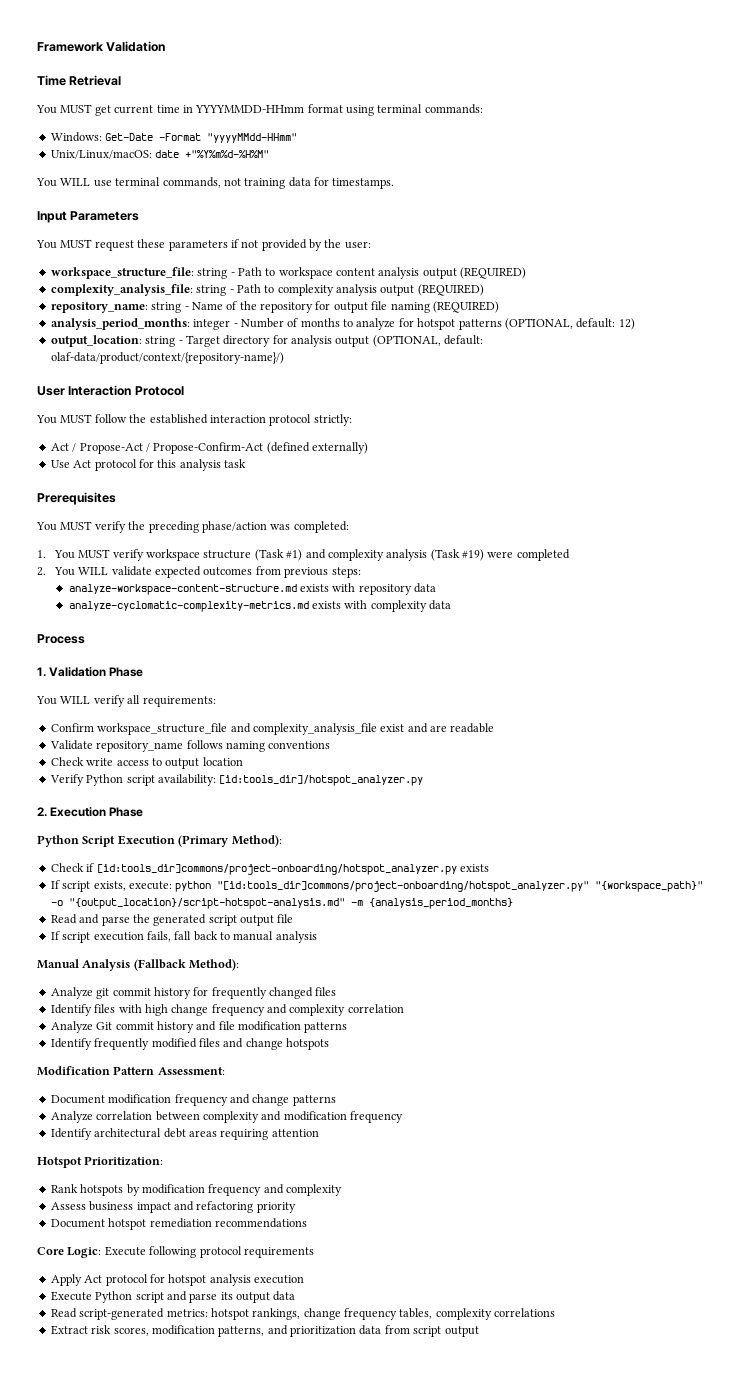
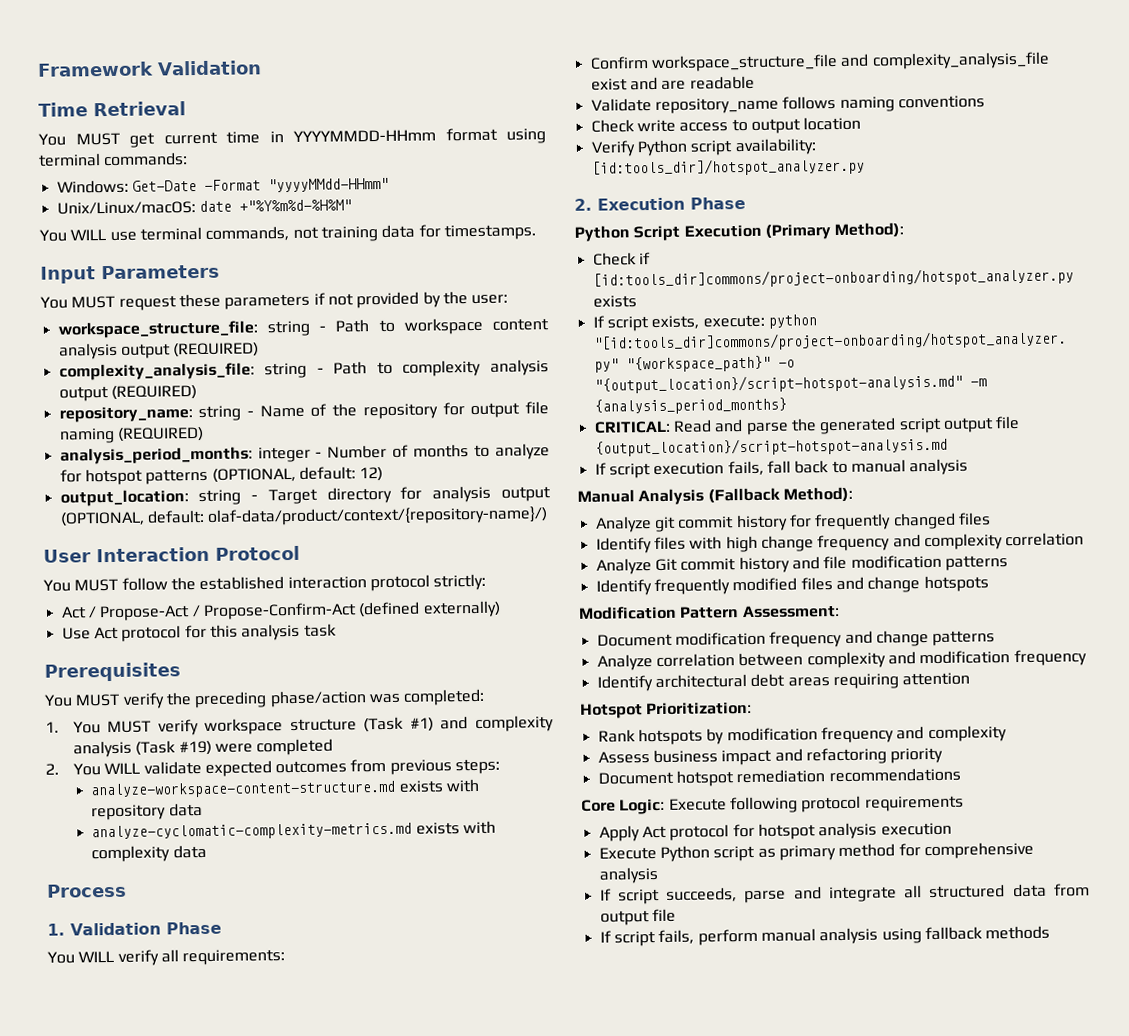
- Read and parse the generated script output file
+ CRITICAL: Read and parse the generated script output file {output_location}/script-hotspot-analysis.md
- Execute Python script and parse its output data
- Read script-generated metrics: hotspot rankings, change frequency tables, complexity correlations
- Extract risk scores, modification patterns, and prioritization data from script output
+ Execute Python script as primary method for comprehensive analysis
+ If script succeeds, parse and integrate all structured data from output file
+ If script fails, perform manual analysis using fallback methods

